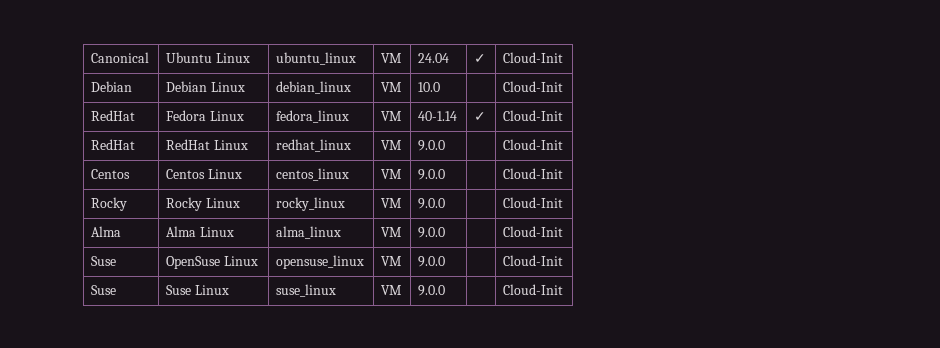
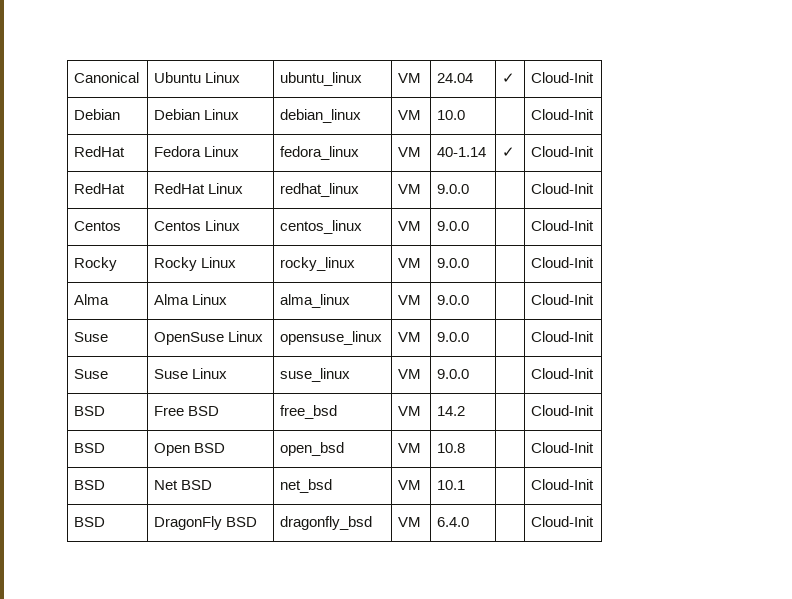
+ BSD | Free BSD | free_bsd | VM | 14.2 | | Cloud-Init
+ BSD | Open BSD | open_bsd | VM | 10.8 | | Cloud-Init
+ BSD | Net BSD | net_bsd | VM | 10.1 | | Cloud-Init
+ BSD | DragonFly BSD | dragonfly_bsd | VM | 6.4.0 | | Cloud-Init

